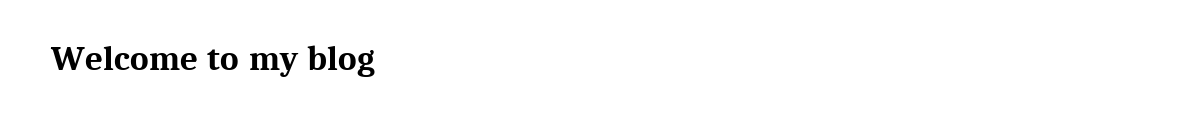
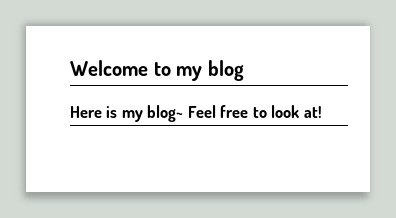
+ Here is my blog~ Feel free to look at!

